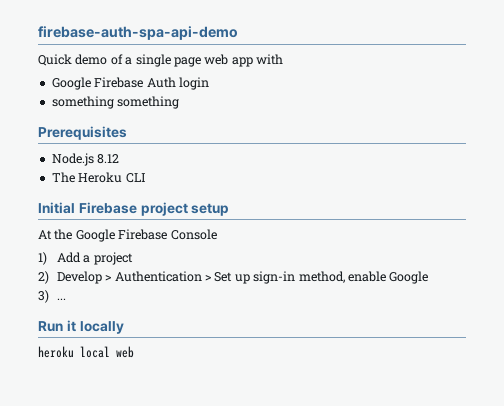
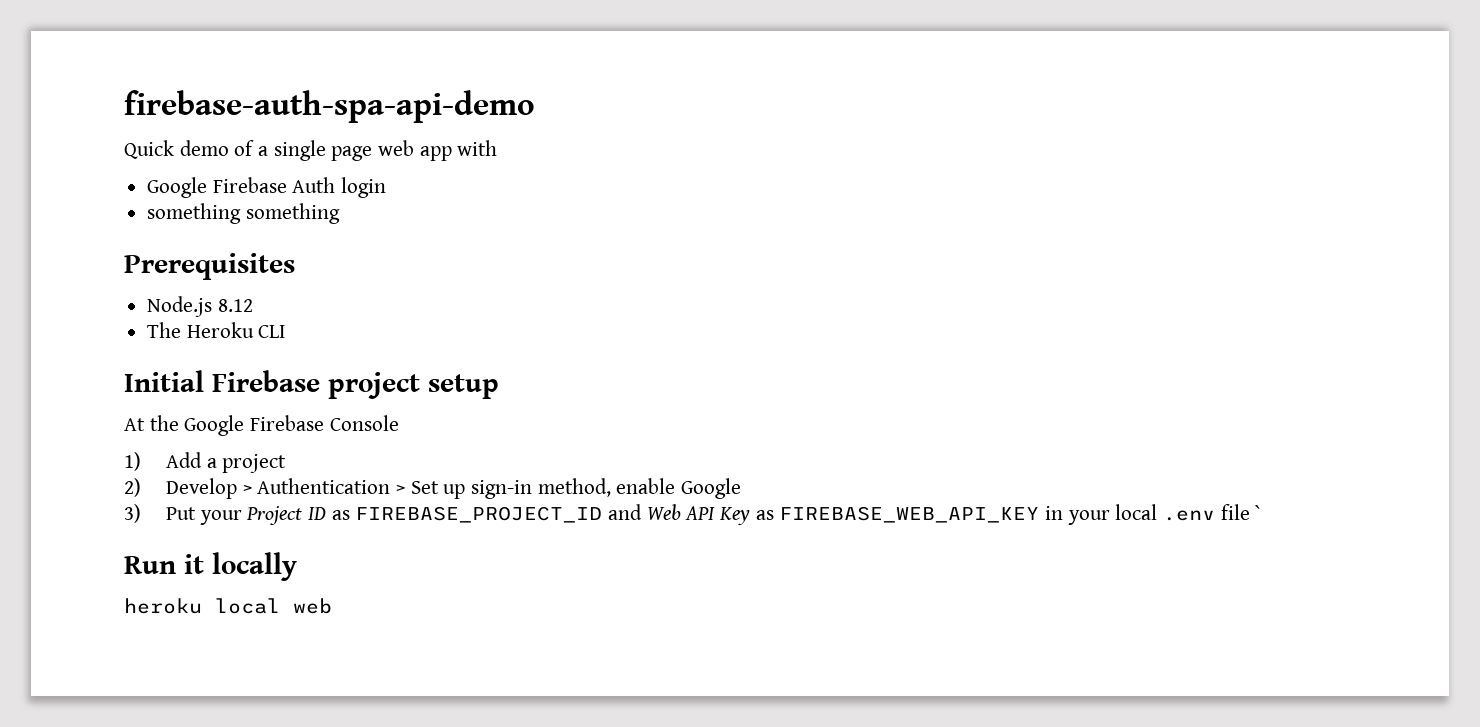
- 3) ...
+ 3) Put your Project ID as FIREBASE_PROJECT_ID and Web API Key as FIREBASE_WEB_API_KEY in your local .env file `

